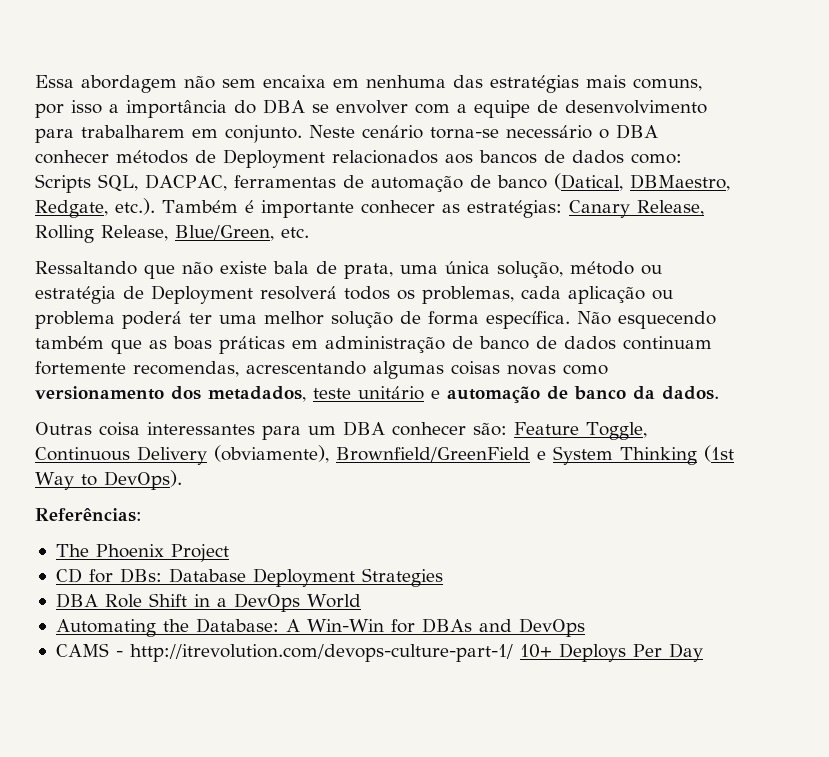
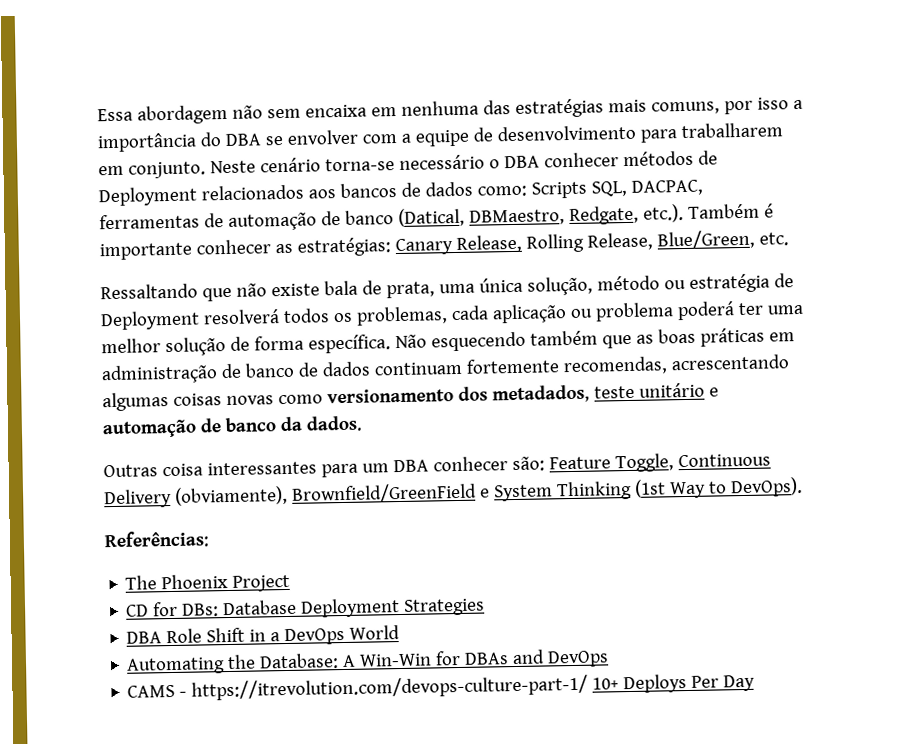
- CAMS - http://itrevolution.com/devops-culture-part-1/ 10+ Deploys Per Day
+ CAMS - https://itrevolution.com/devops-culture-part-1/ 10+ Deploys Per Day

